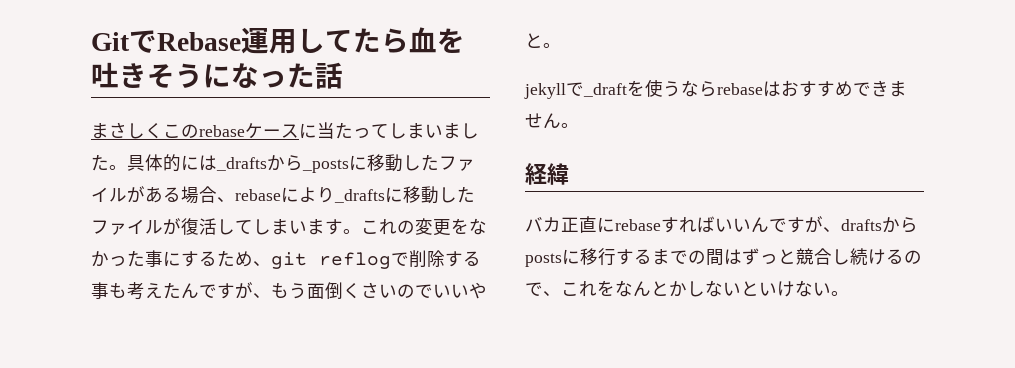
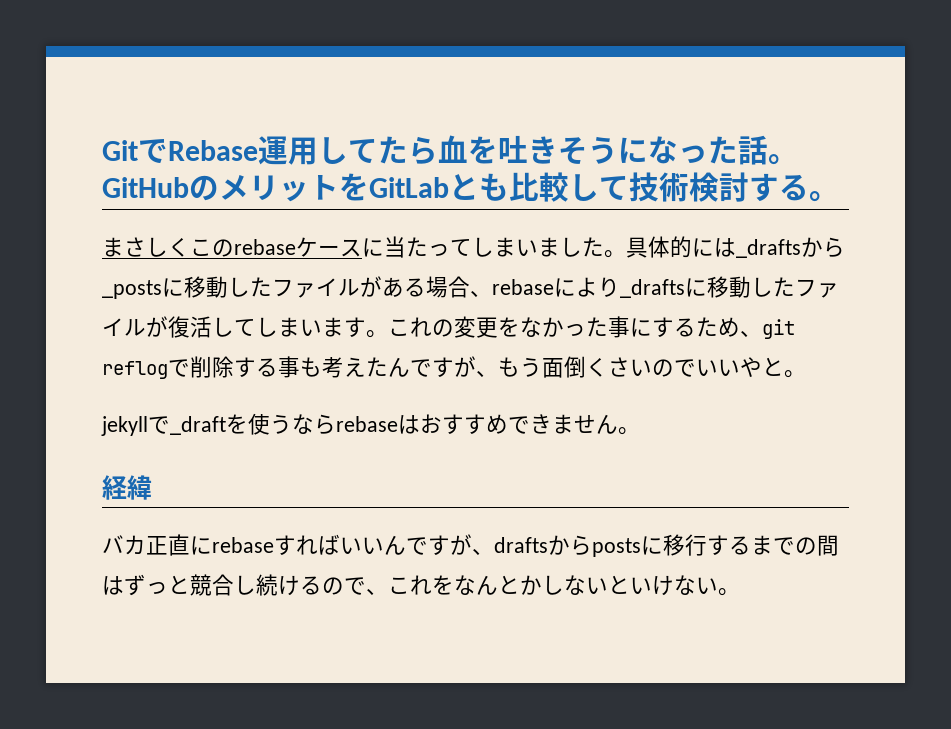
- GitでRebase運用してたら血を吐きそうになった話
+ GitでRebase運用してたら血を吐きそうになった話。GitHubのメリットをGitLabとも比較して技術検討する。

